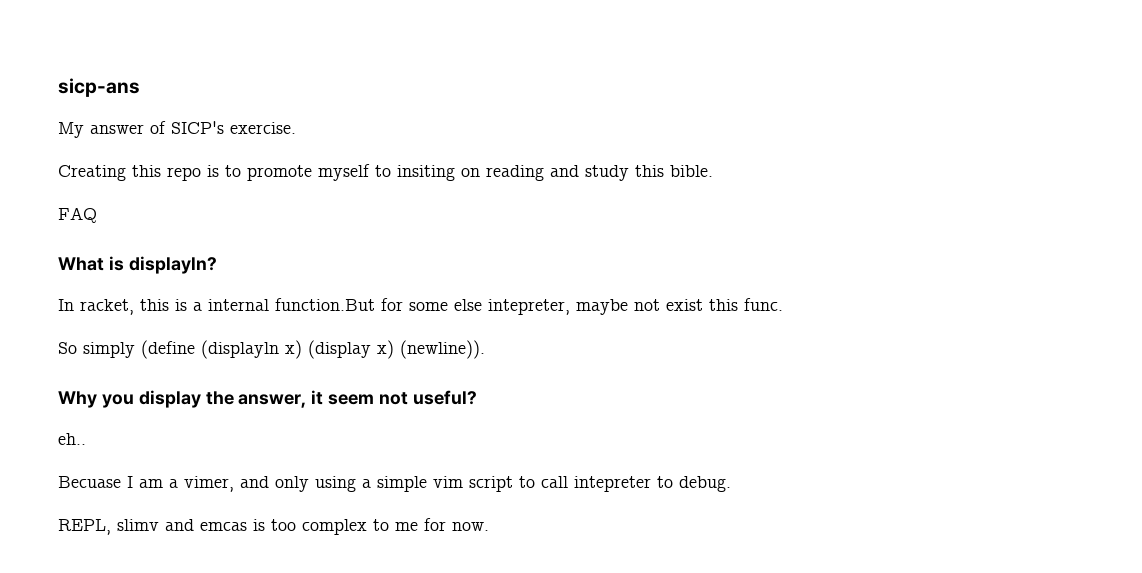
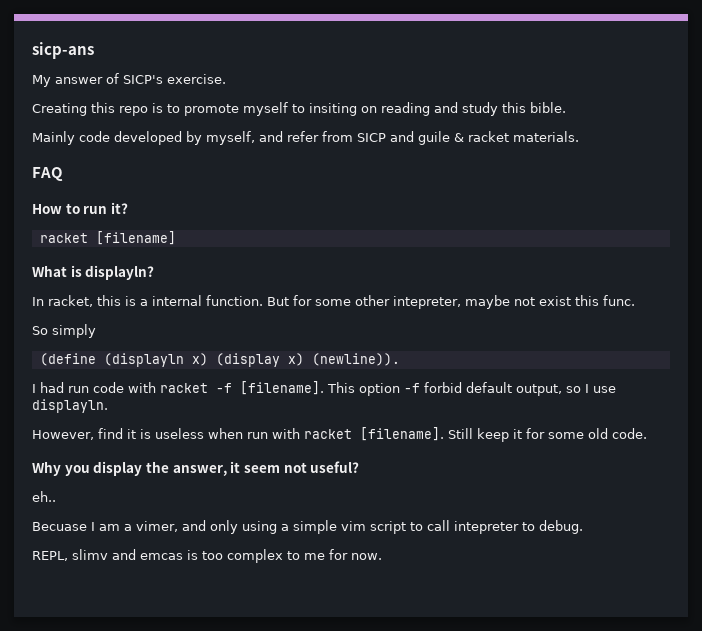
+ Mainly code developed by myself, and refer from SICP and guile & racket materials.
  FAQ
+ How to run it?
+ racket [filename]
- In racket, this is a internal function.But for some else intepreter, maybe not exist this func.
+ In racket, this is a internal function. But for some other intepreter, maybe not exist this func.
- So simply (define (displayln x) (display x) (newline)).
+ So simply
+ (define (displayln x) (display x) (newline)).
+ I had run code with racket -f [filename]. This option -f forbid default output, so I use displayln.
+ However, find it is useless when run with racket [filename]. Still keep it for some old code.

